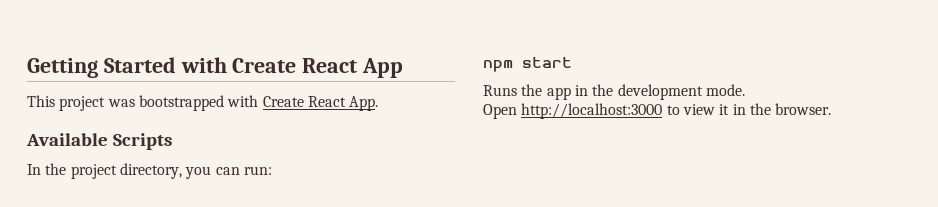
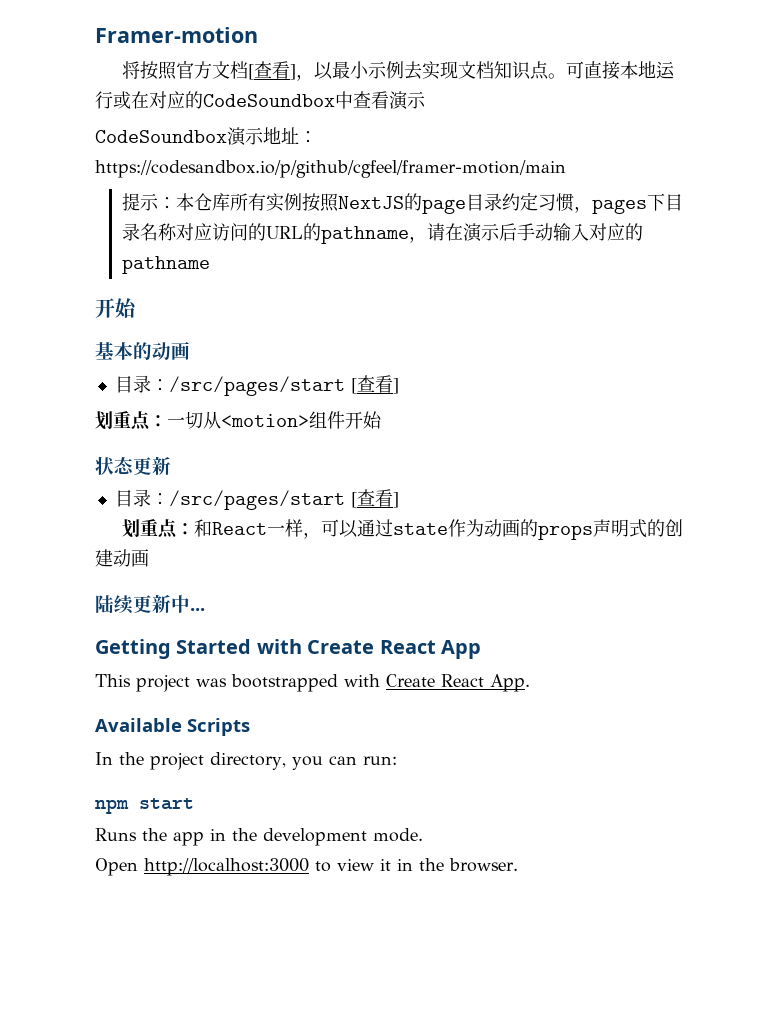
+ Framer-motion
+ 将按照官方文档[查看]，以最小示例去实现文档知识点。可直接本地运行或在对应的CodeSoundbox中查看演示
+ CodeSoundbox演示地址：https://codesandbox.io/p/github/cgfeel/framer-motion/main
+ 提示：本仓库所有实例按照NextJS的page目录约定习惯，pages下目录名称对应访问的URL的pathname，请在演示后手动输入对应的pathname
+ 开始
+ 基本的动画
+ 目录：/src/pages/start [查看]
+ 划重点：一切从<motion>组件开始
+ 状态更新
+ 目录：/src/pages/start [查看]
+ 划重点：和React一样，可以通过state作为动画的props声明式的创建动画
+ 陆续更新中...

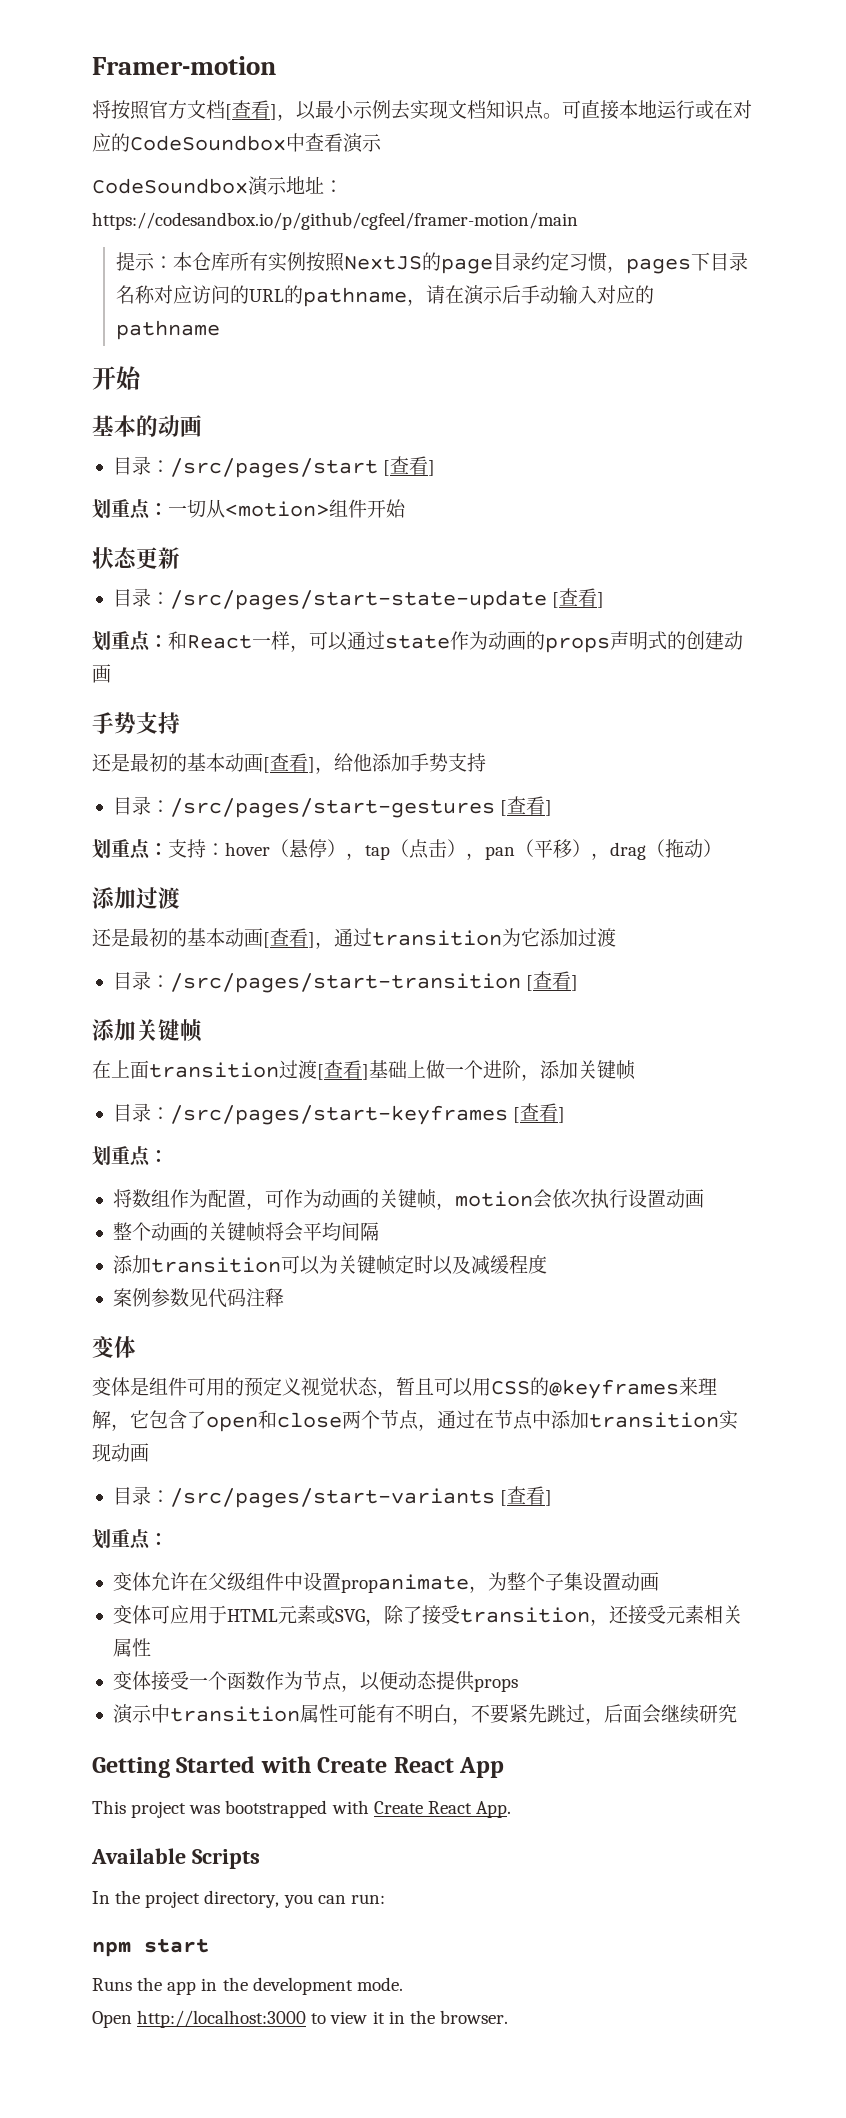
  状态更新
- 目录：/src/pages/start [查看]
+ 目录：/src/pages/start-state-update [查看]
  划重点：和React一样，可以通过state作为动画的props声明式的创建动画
- 陆续更新中...
+ 手势支持
+ 还是最初的基本动画[查看]，给他添加手势支持
+ 目录：/src/pages/start-gestures [查看]
+ 划重点：支持：hover（悬停），tap（点击），pan（平移），drag（拖动）
+ 添加过渡
+ 还是最初的基本动画[查看]，通过transition为它添加过渡
+ 目录：/src/pages/start-transition [查看]
+ 添加关键帧
+ 在上面transition过渡[查看]基础上做一个进阶，添加关键帧
+ 目录：/src/pages/start-keyframes [查看]
+ 划重点：
+ 将数组作为配置，可作为动画的关键帧，motion会依次执行设置动画
+ 整个动画的关键帧将会平均间隔
+ 添加transition可以为关键帧定时以及减缓程度
+ 案例参数见代码注释
+ 变体
+ 变体是组件可用的预定义视觉状态，暂且可以用CSS的@keyframes来理解，它包含了open和close两个节点，通过在节点中添加transition实现动画
+ 目录：/src/pages/start-variants [查看]
+ 划重点：
+ 变体允许在父级组件中设置propanimate，为整个子集设置动画
+ 变体可应用于HTML元素或SVG，除了接受transition，还接受元素相关属性
+ 变体接受一个函数作为节点，以便动态提供props
+ 演示中transition属性可能有不明白，不要紧先跳过，后面会继续研究

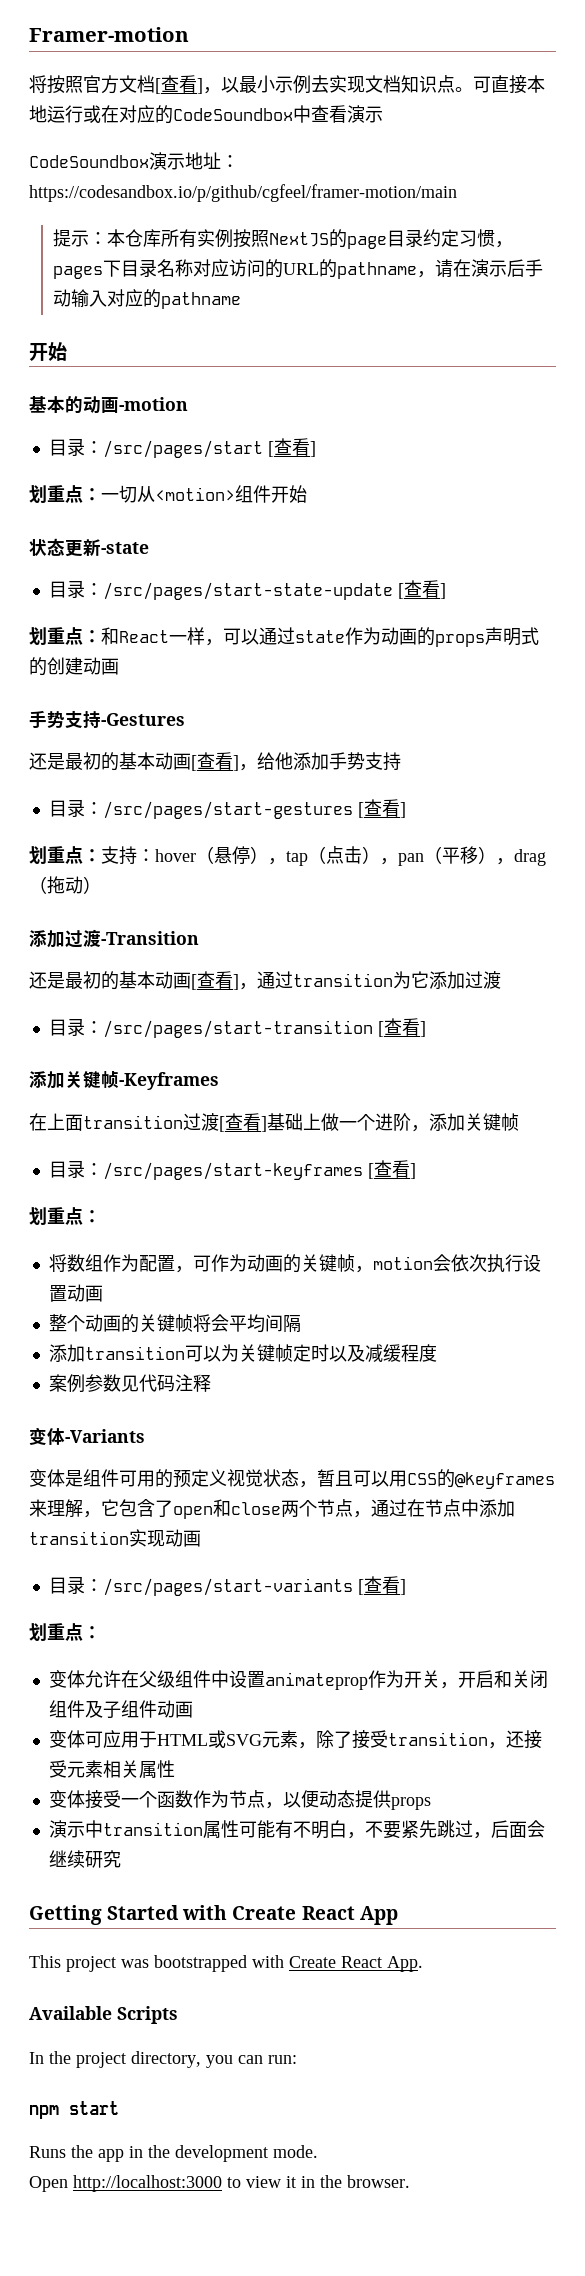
- 基本的动画
+ 基本的动画-motion
- 状态更新
+ 状态更新-state
  划重点：和React一样，可以通过state作为动画的props声明式的创建动画
- 手势支持
+ 手势支持-Gestures
  划重点：支持：hover（悬停），tap（点击），pan（平移），drag（拖动）
- 添加过渡
+ 添加过渡-Transition
  目录：/src/pages/start-transition [查看]
- 添加关键帧
+ 添加关键帧-Keyframes
  案例参数见代码注释
- 变体
+ 变体-Variants
- 变体允许在父级组件中设置propanimate，为整个子集设置动画
+ 变体允许在父级组件中设置animateprop作为开关，开启和关闭组件及子组件动画
- 变体可应用于HTML元素或SVG，除了接受transition，还接受元素相关属性
+ 变体可应用于HTML或SVG元素，除了接受transition，还接受元素相关属性

